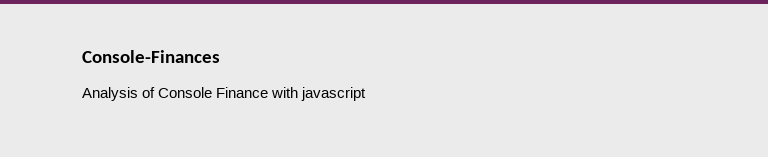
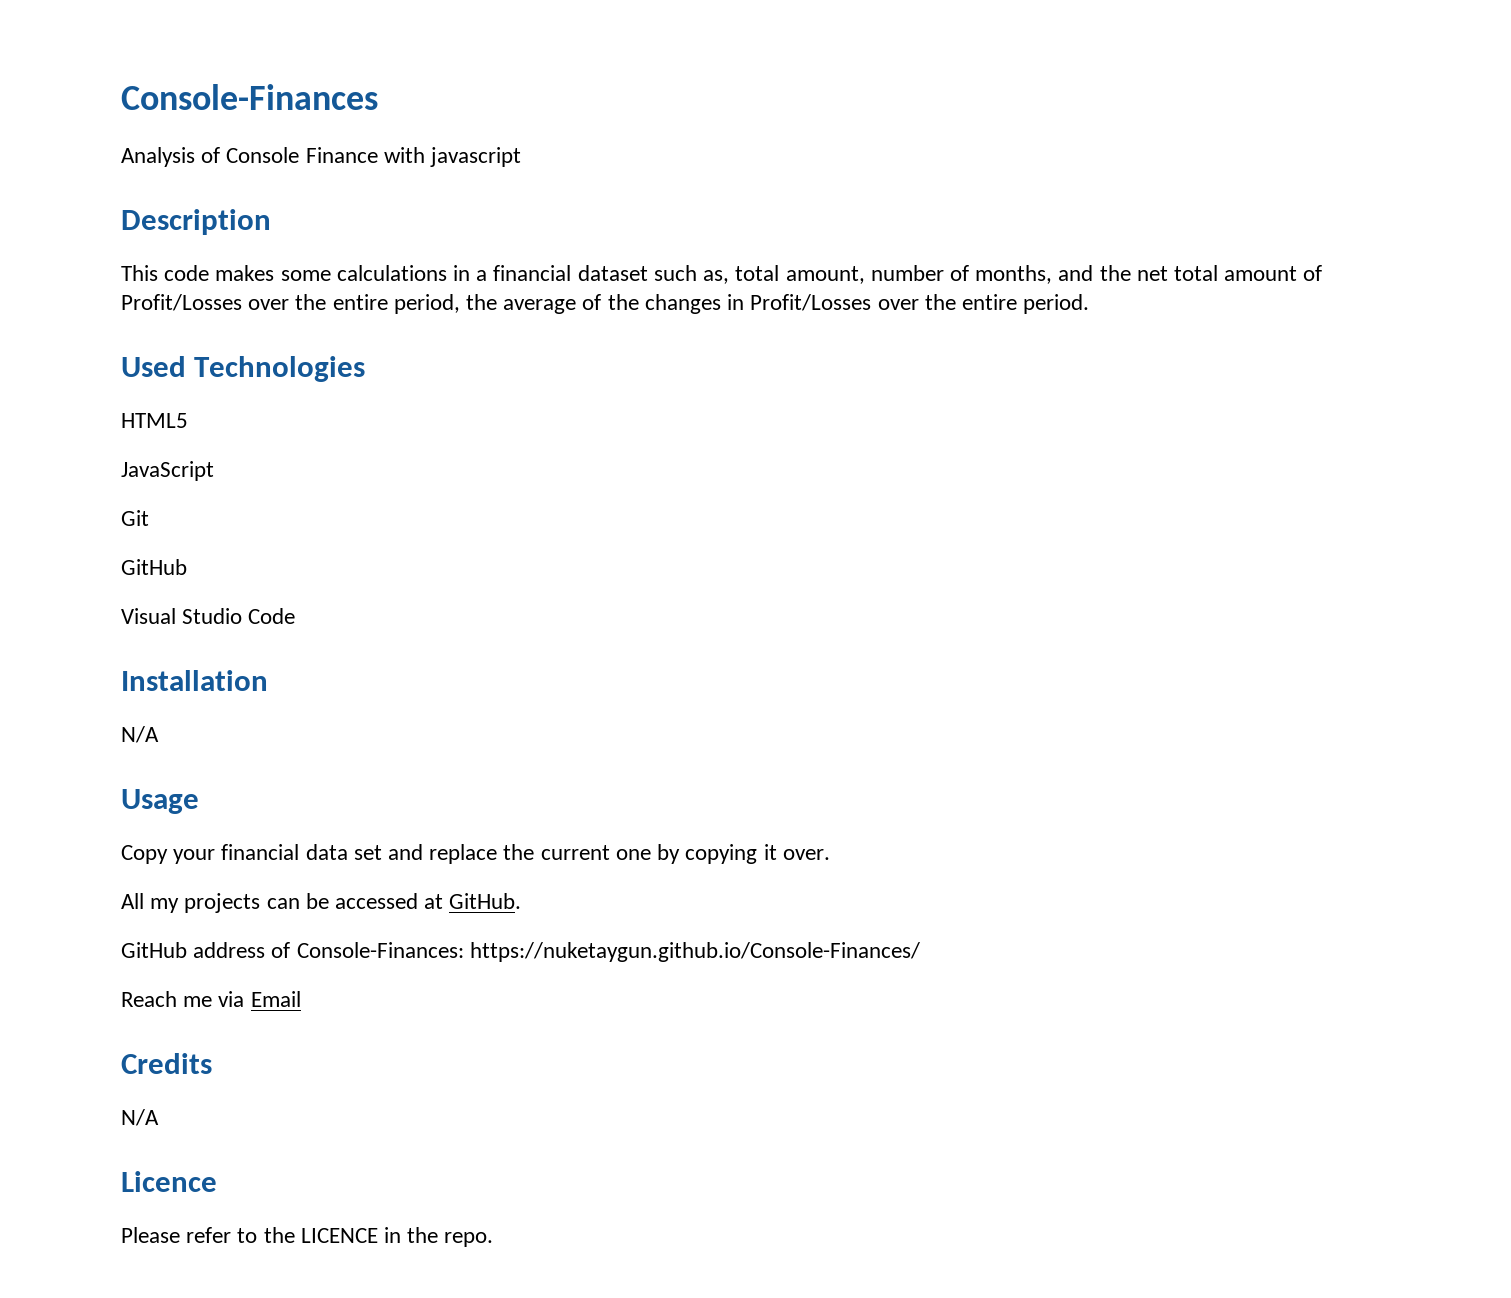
+ Description
+ This code makes some calculations in a financial dataset such as, total amount, number of months, and the net total amount of Profit/Losses over the entire period, the average of the changes in Profit/Losses over the entire period.
+ Used Technologies
+ HTML5
+ JavaScript
+ Git
+ GitHub
+ Visual Studio Code
+ Installation
+ N/A
+ Usage
+ Copy your financial data set and replace the current one by copying it over.
+ All my projects can be accessed at GitHub.
+ GitHub address of Console-Finances: https://nuketaygun.github.io/Console-Finances/
+ Reach me via Email
+ Credits
+ N/A
+ Licence
+ Please refer to the LICENCE in the repo.

